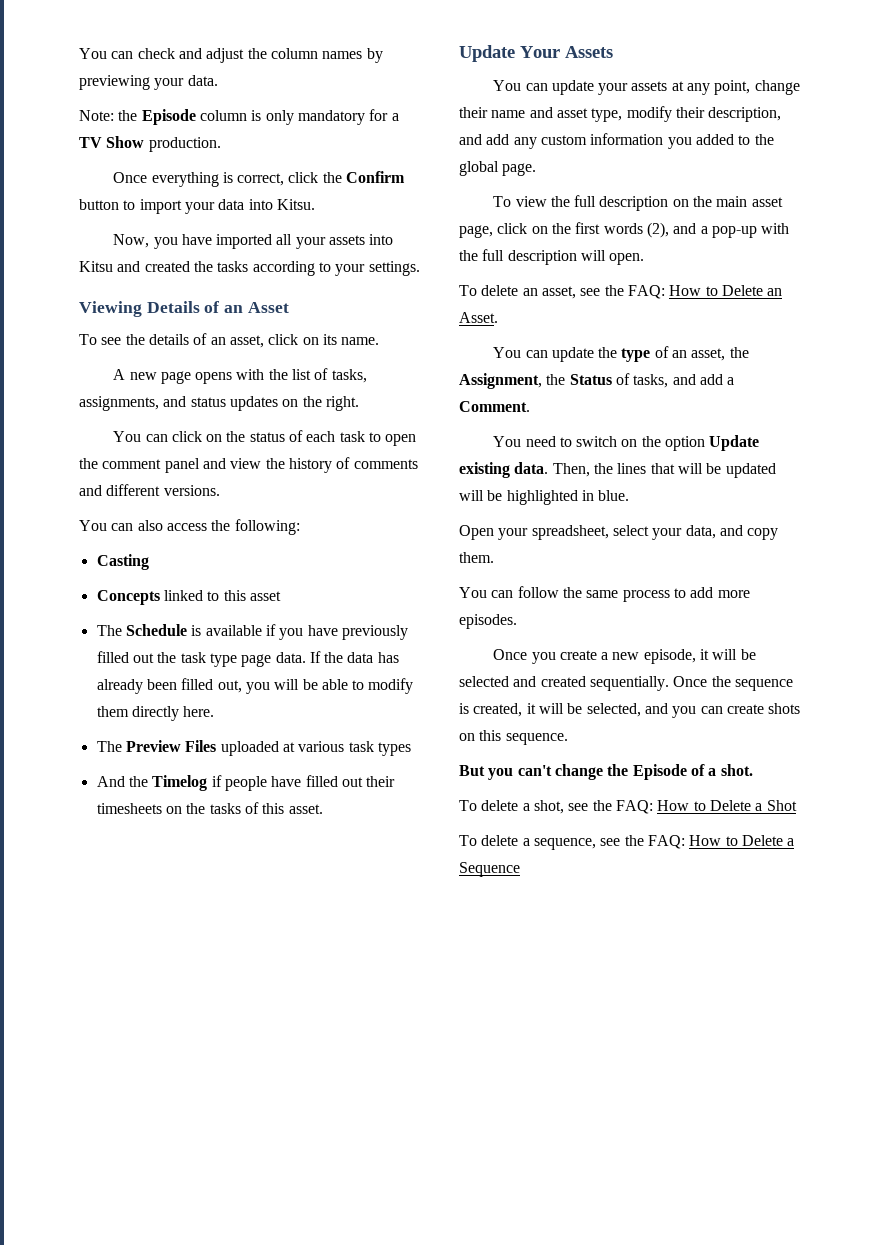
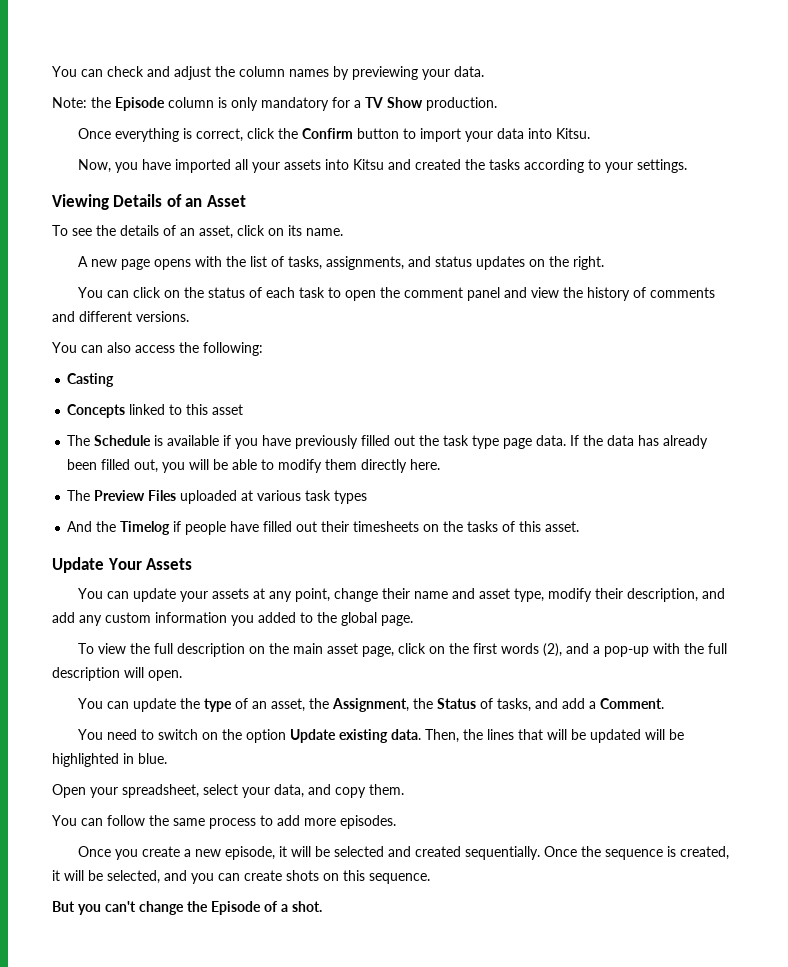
- To delete an asset, see the FAQ: How to Delete an Asset.
- To delete a shot, see the FAQ: How to Delete a Shot
- To delete a sequence, see the FAQ: How to Delete a Sequence

